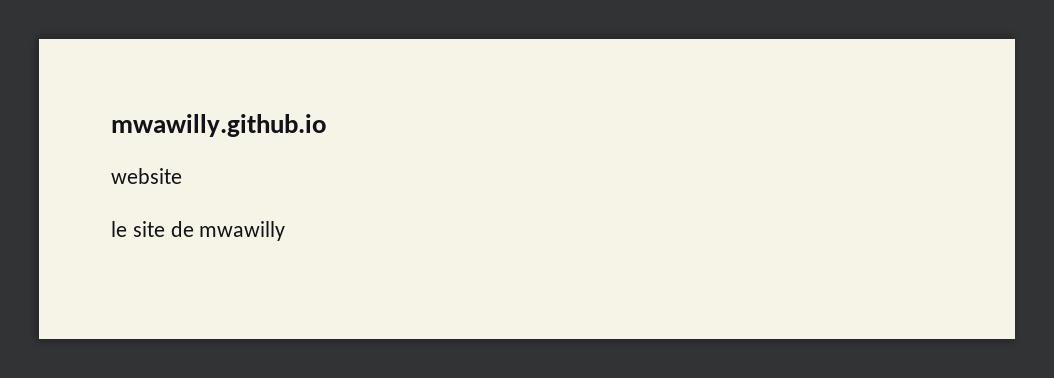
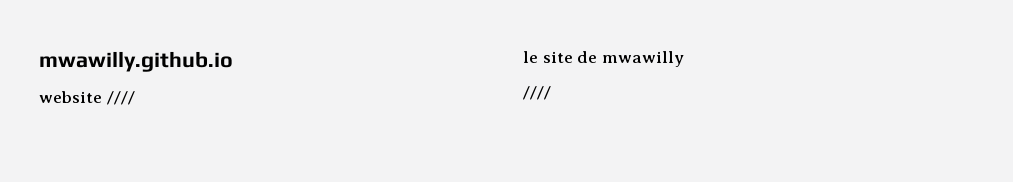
- website
+ website ////
  le site de mwawilly
+ ////

